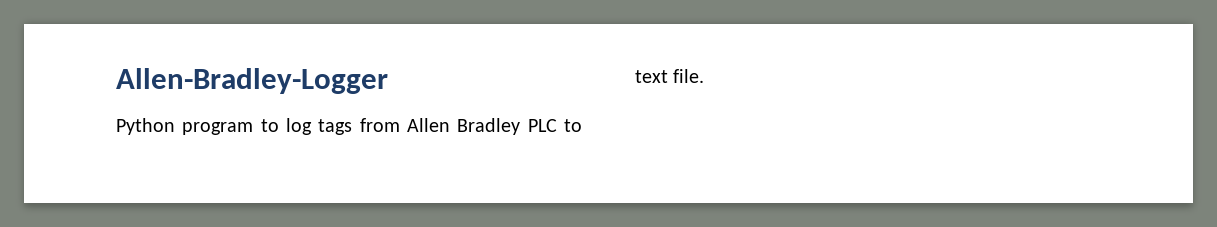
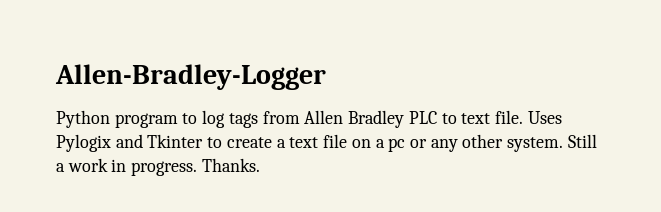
+ Uses Pylogix and Tkinter to create a text file on a pc or any other system. Still a work in progress. Thanks.

